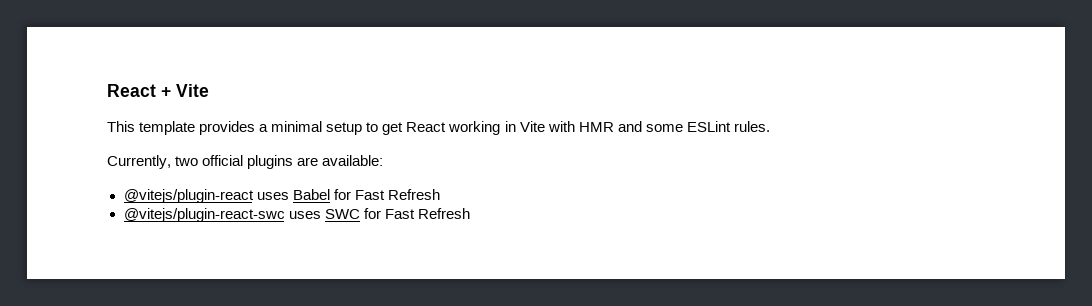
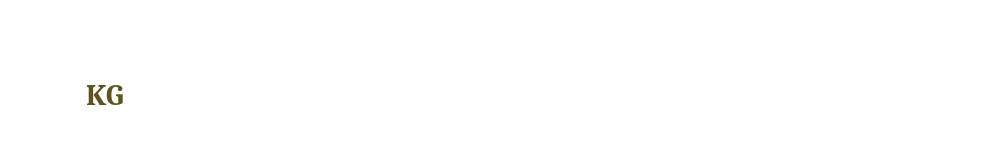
- React + Vite
- This template provides a minimal setup to get React working in Vite with HMR and some ESLint rules.
- Currently, two official plugins are available:
- @vitejs/plugin-react uses Babel for Fast Refresh
- @vitejs/plugin-react-swc uses SWC for Fast Refresh
+ KG

